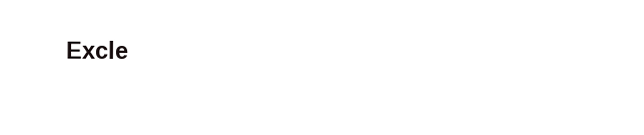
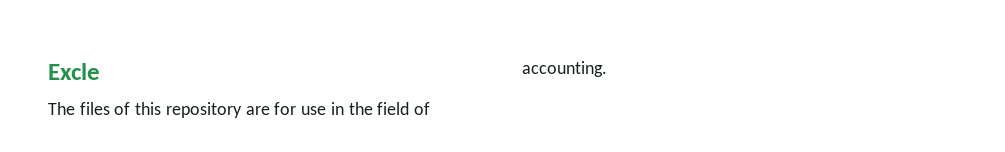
+ The files of this repository are for use in the field of accounting.

